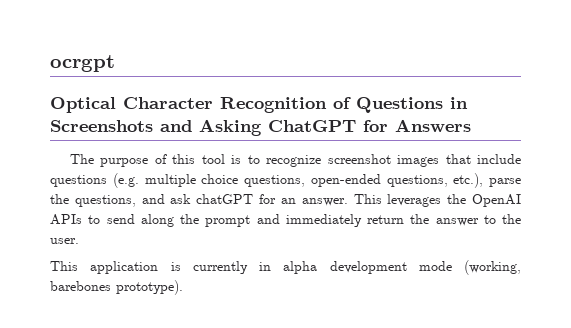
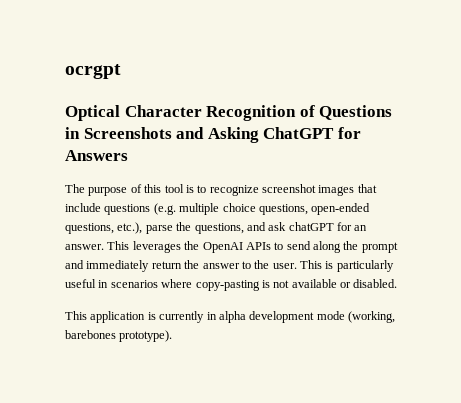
+ This is particularly useful in scenarios where copy-pasting is not available or disabled.

